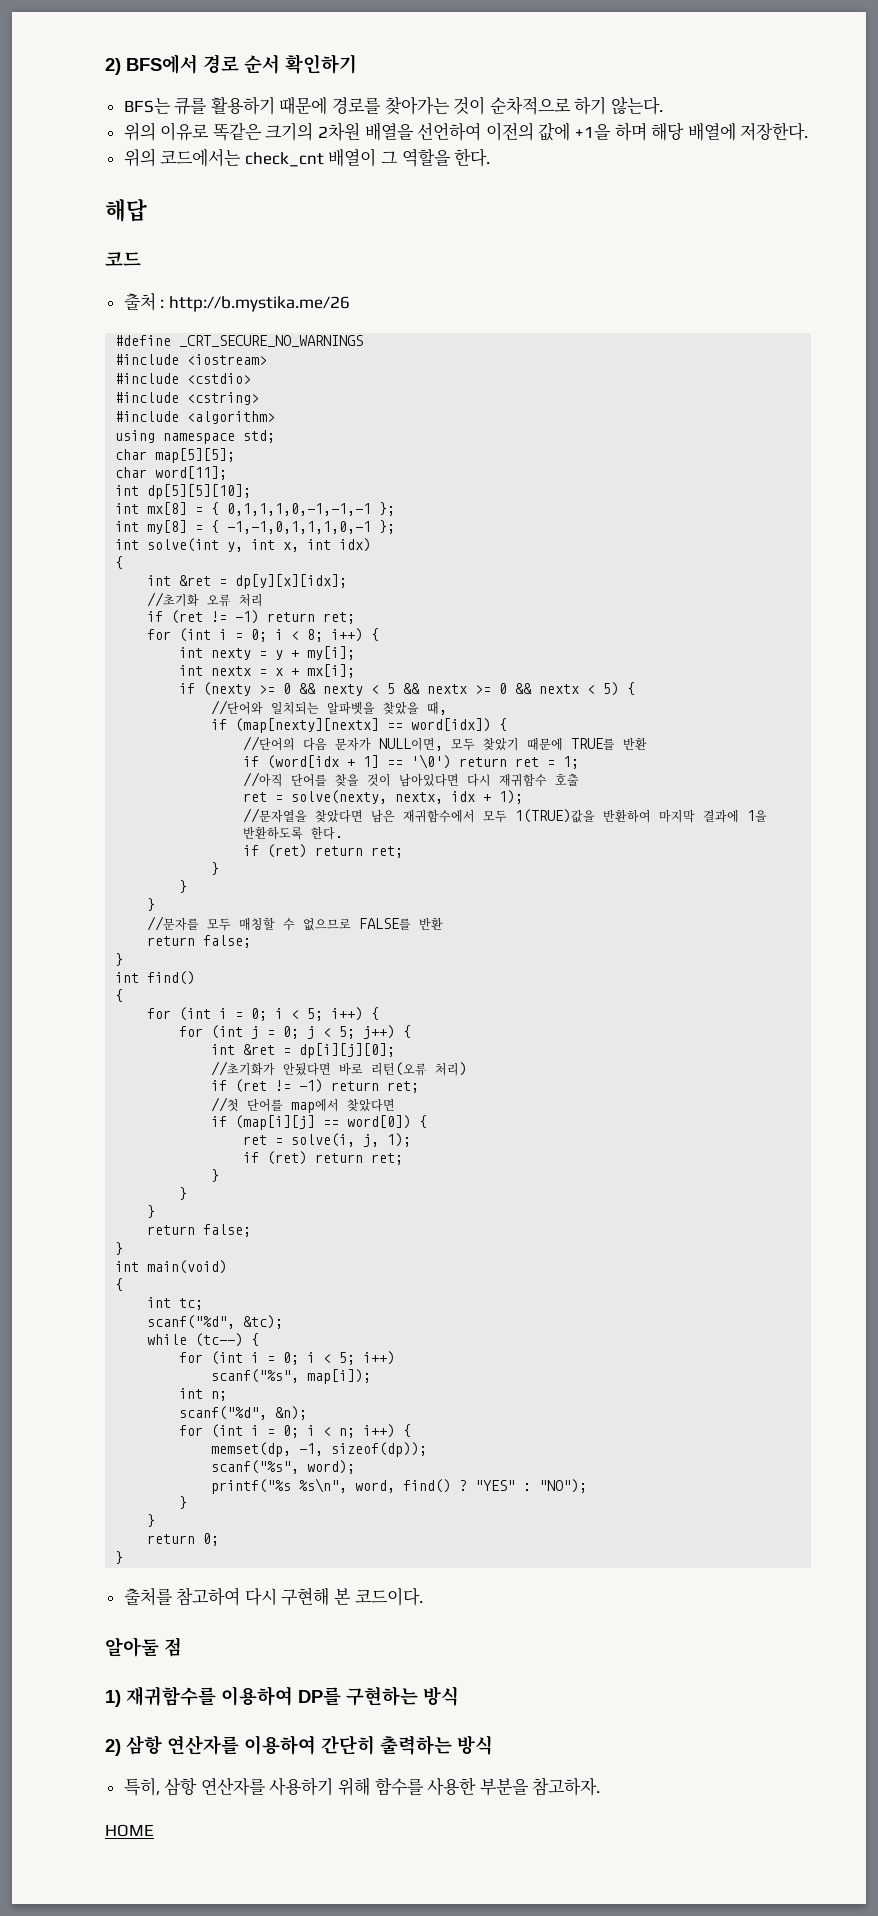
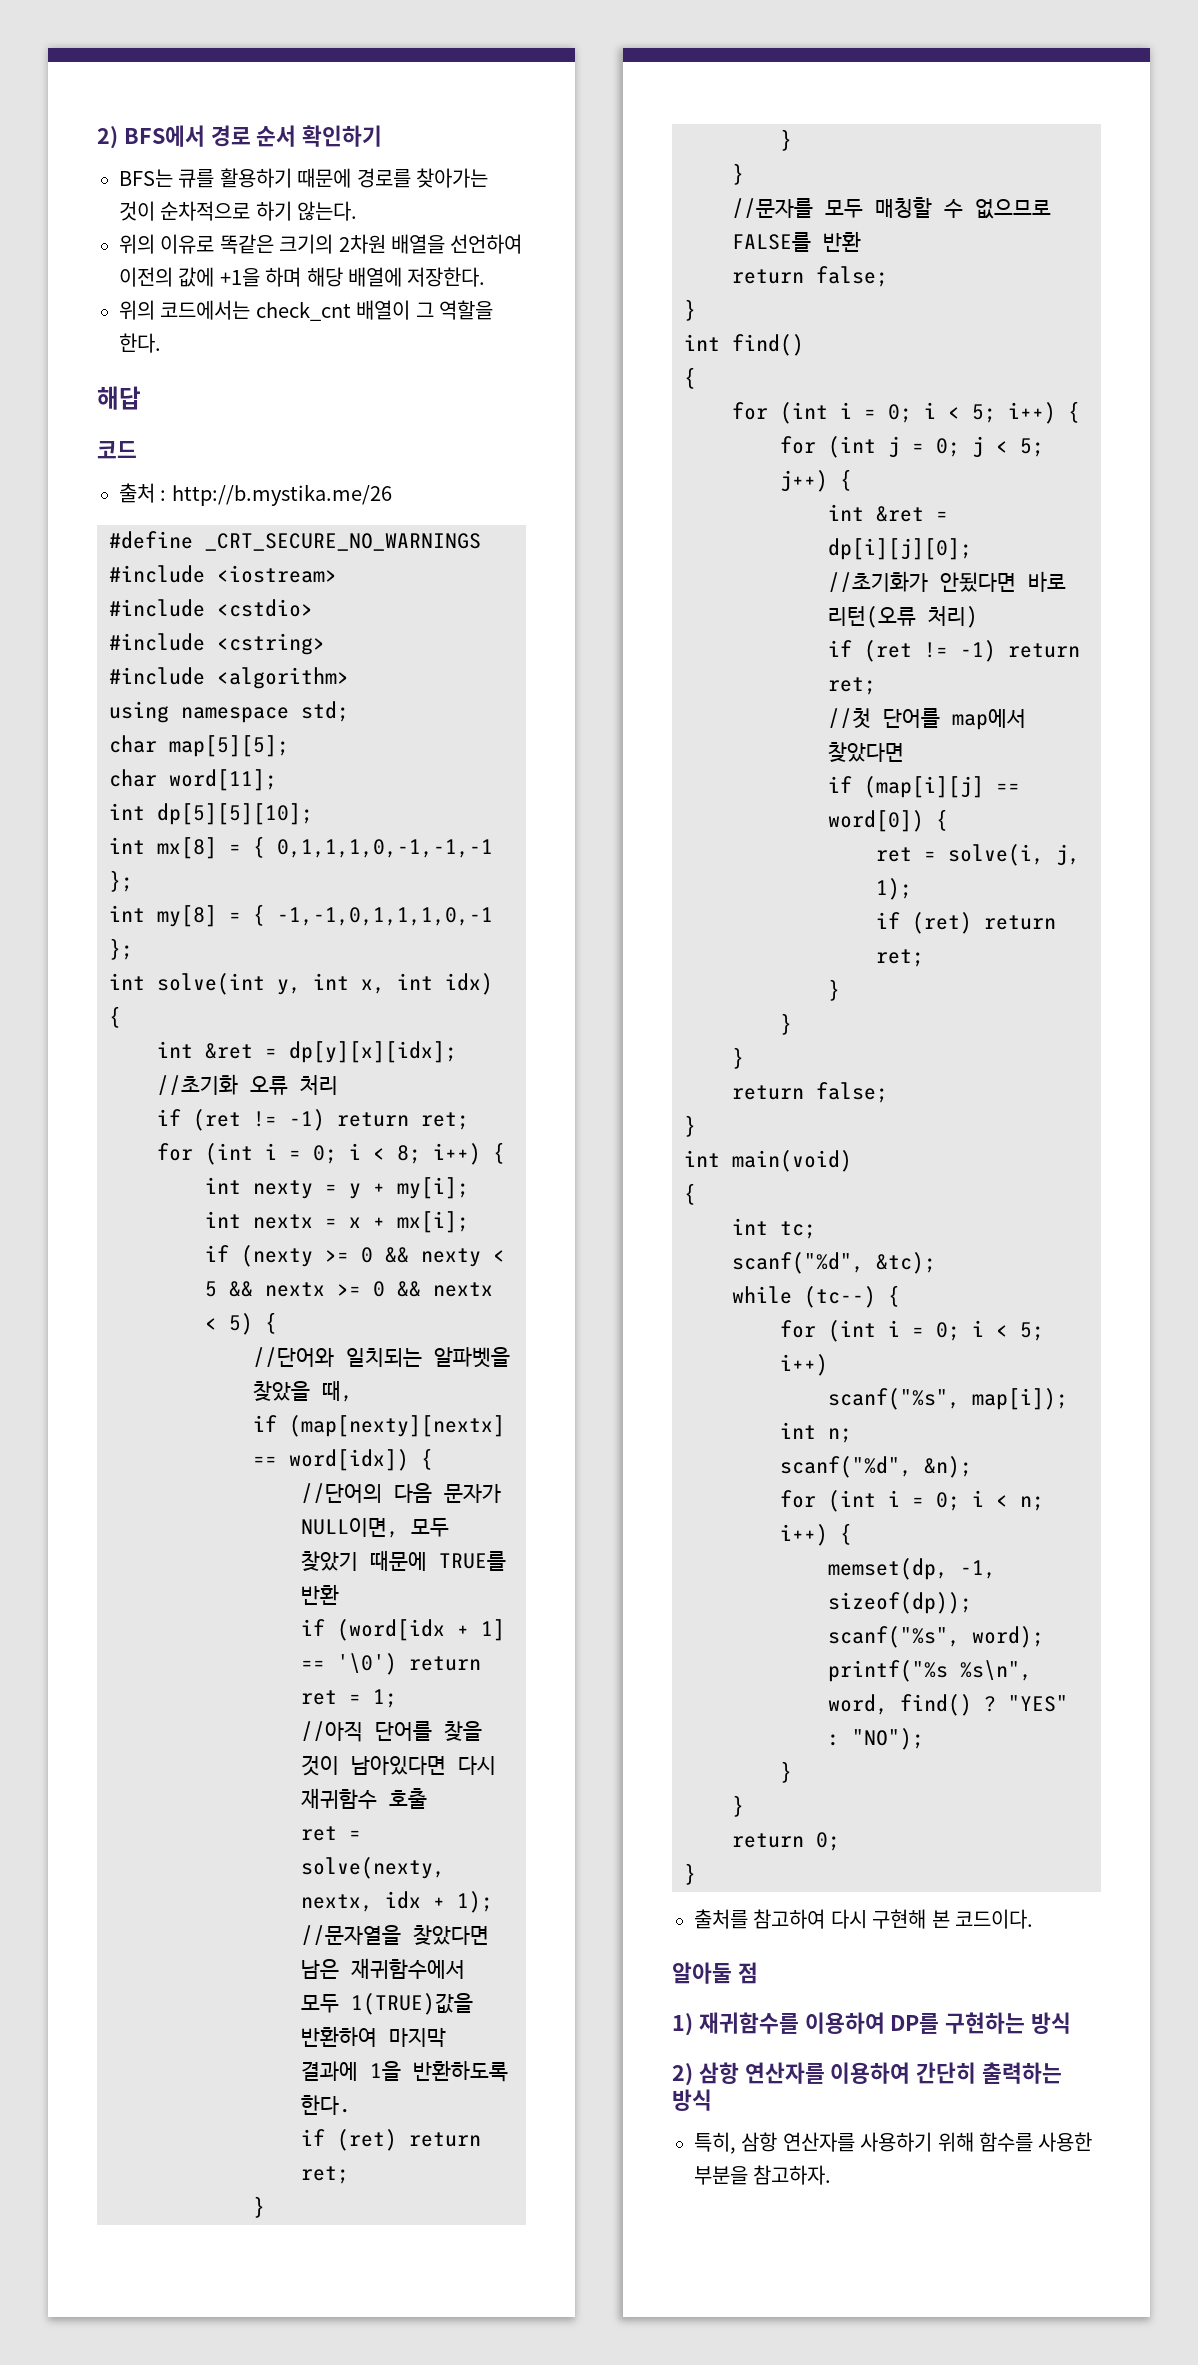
- HOME

